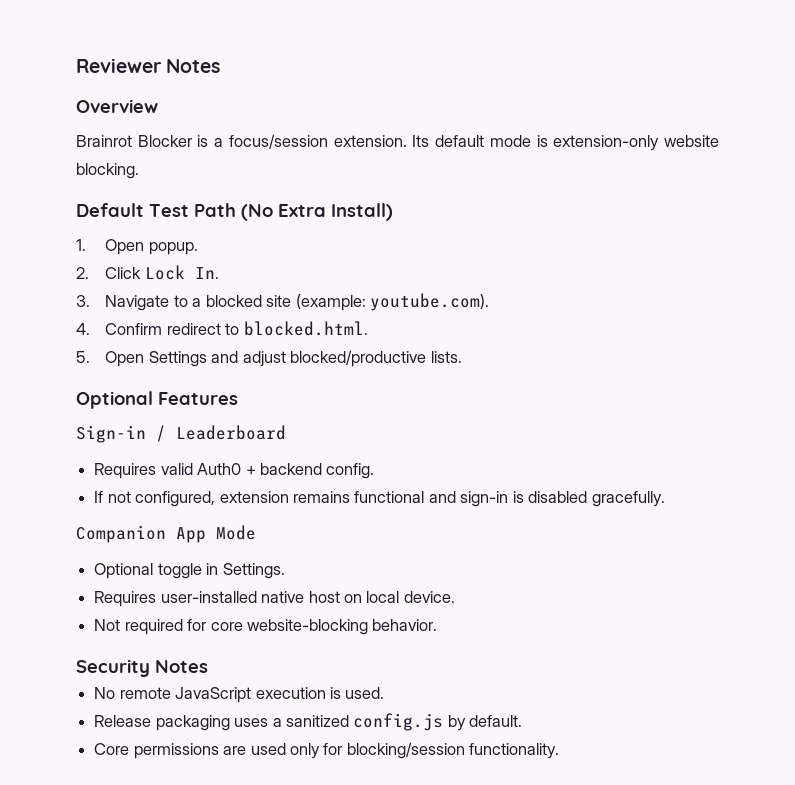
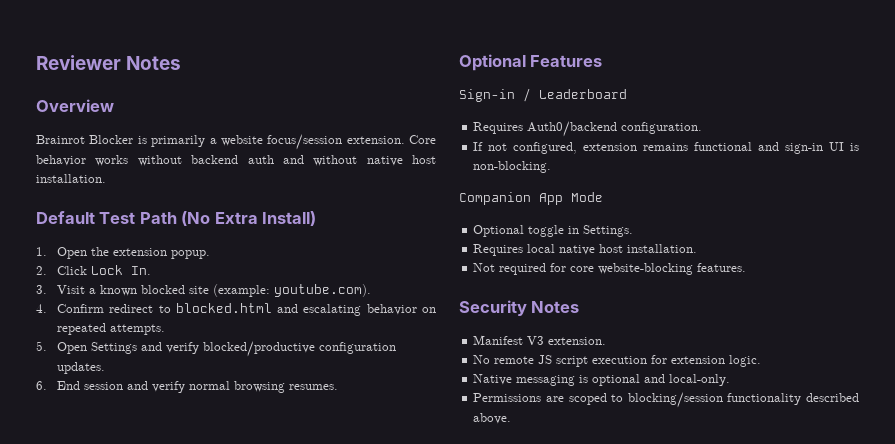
- Brainrot Blocker is a focus/session extension. Its default mode is extension-only website blocking.
+ Brainrot Blocker is primarily a website focus/session extension. Core behavior works without backend auth and without native host installation.
- 1. Open popup.
+ 1. Open the extension popup.
- 3. Navigate to a blocked site (example: youtube.com).
+ 3. Visit a known blocked site (example: youtube.com).
- 4. Confirm redirect to blocked.html.
- 5. Open Settings and adjust blocked/productive lists.
+ 4. Confirm redirect to blocked.html and escalating behavior on repeated attempts.
+ 5. Open Settings and verify blocked/productive configuration updates.
+ 6. End session and verify normal browsing resumes.
- Requires valid Auth0 + backend config.
+ Requires Auth0/backend configuration.
- If not configured, extension remains functional and sign-in is disabled gracefully.
+ If not configured, extension remains functional and sign-in UI is non-blocking.
- Requires user-installed native host on local device.
+ Requires local native host installation.
- Not required for core website-blocking behavior.
+ Not required for core website-blocking features.
+ Manifest V3 extension.
- No remote JavaScript execution is used.
- Release packaging uses a sanitized config.js by default.
- Core permissions are used only for blocking/session functionality.
+ No remote JS script execution for extension logic.
+ Native messaging is optional and local-only.
+ Permissions are scoped to blocking/session functionality described above.

